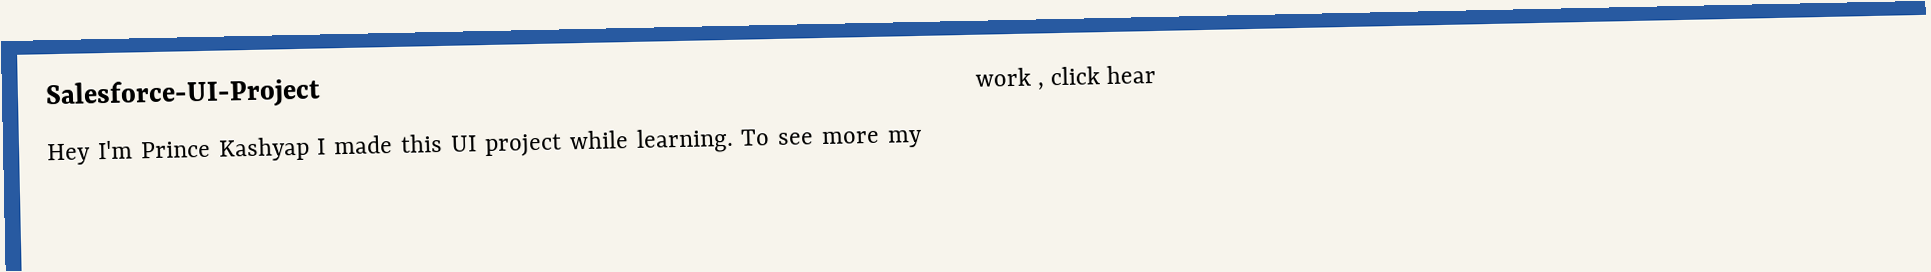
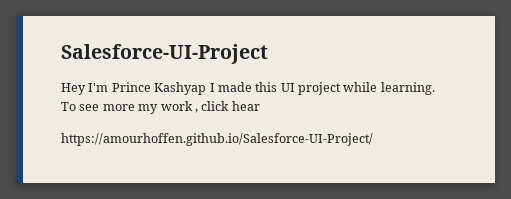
+ https://amourhoffen.github.io/Salesforce-UI-Project/

